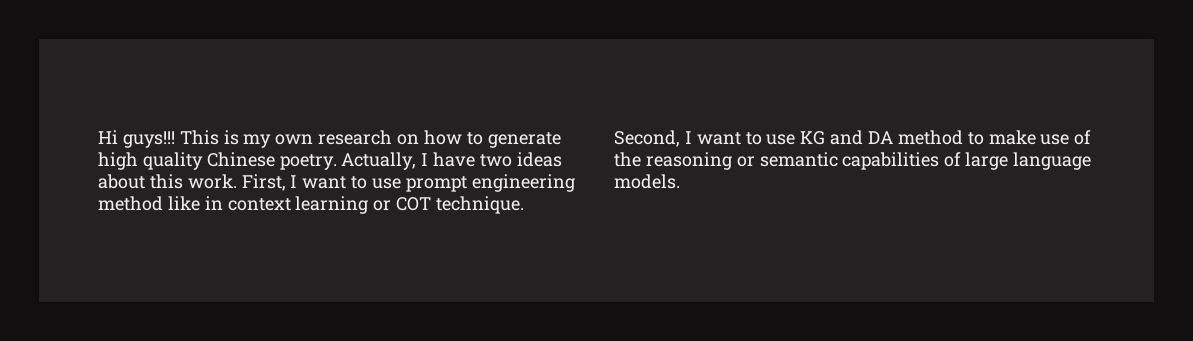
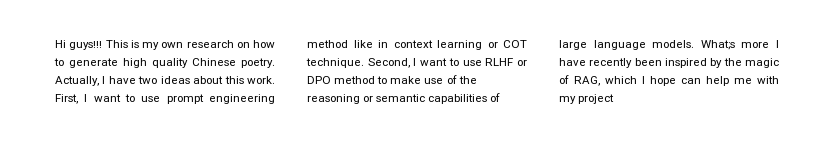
- Second, I want to use KG and DA method to make use of the reasoning or semantic capabilities of large language models.
+ Second, I want to use RLHF or DPO method to make use of the reasoning or semantic capabilities of large language models.
+ What;s more I have recently been inspired by the magic of RAG, which I hope can help me with my project

